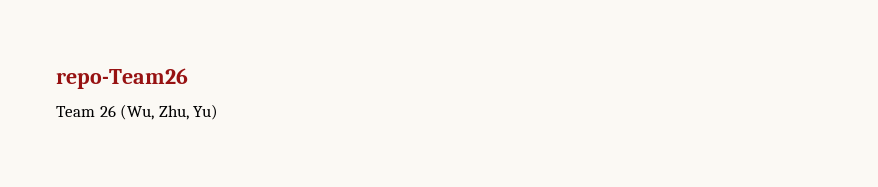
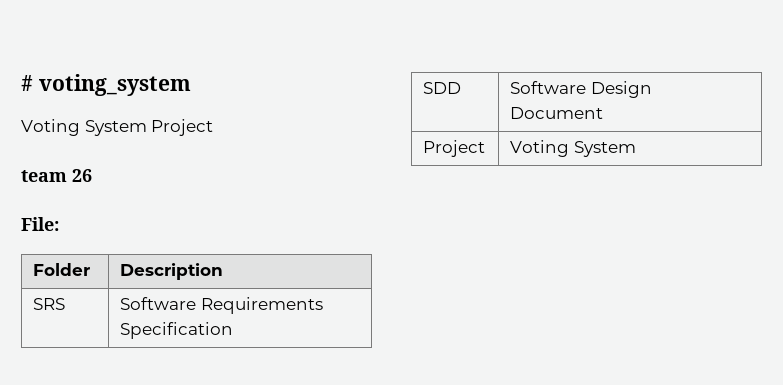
- repo-Team26
- Team 26 (Wu, Zhu, Yu)
+ # voting_system
+ Voting System Project
+ team 26
+ File:
+ Folder | Description
+ SRS | Software Requirements Specification
+ SDD | Software Design Document
+ Project | Voting System

